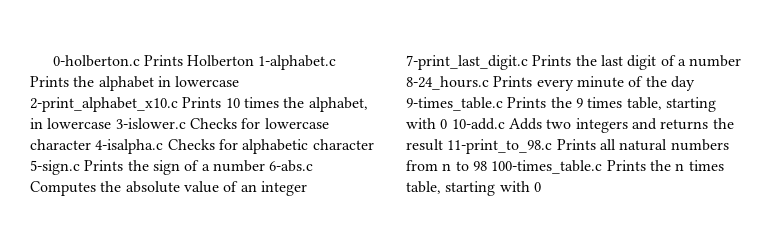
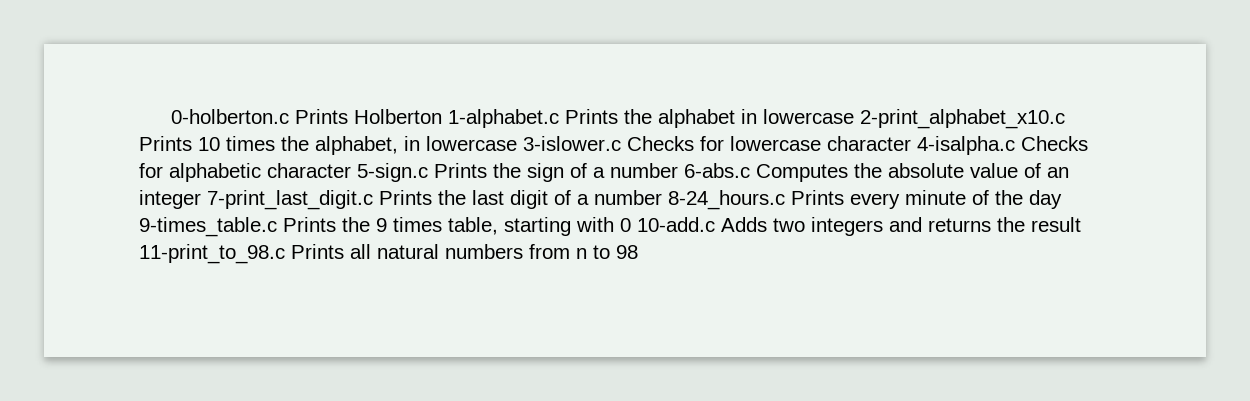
- 0-holberton.c Prints Holberton 1-alphabet.c Prints the alphabet in lowercase 2-print_alphabet_x10.c Prints 10 times the alphabet, in lowercase 3-islower.c Checks for lowercase character 4-isalpha.c Checks for alphabetic character 5-sign.c Prints the sign of a number 6-abs.c Computes the absolute value of an integer 7-print_last_digit.c Prints the last digit of a number 8-24_hours.c Prints every minute of the day 9-times_table.c Prints the 9 times table, starting with 0 10-add.c Adds two integers and returns the result 11-print_to_98.c Prints all natural numbers from n to 98 100-times_table.c Prints the n times table, starting with 0
+ 0-holberton.c Prints Holberton 1-alphabet.c Prints the alphabet in lowercase 2-print_alphabet_x10.c Prints 10 times the alphabet, in lowercase 3-islower.c Checks for lowercase character 4-isalpha.c Checks for alphabetic character 5-sign.c Prints the sign of a number 6-abs.c Computes the absolute value of an integer 7-print_last_digit.c Prints the last digit of a number 8-24_hours.c Prints every minute of the day 9-times_table.c Prints the 9 times table, starting with 0 10-add.c Adds two integers and returns the result 11-print_to_98.c Prints all natural numbers from n to 98

